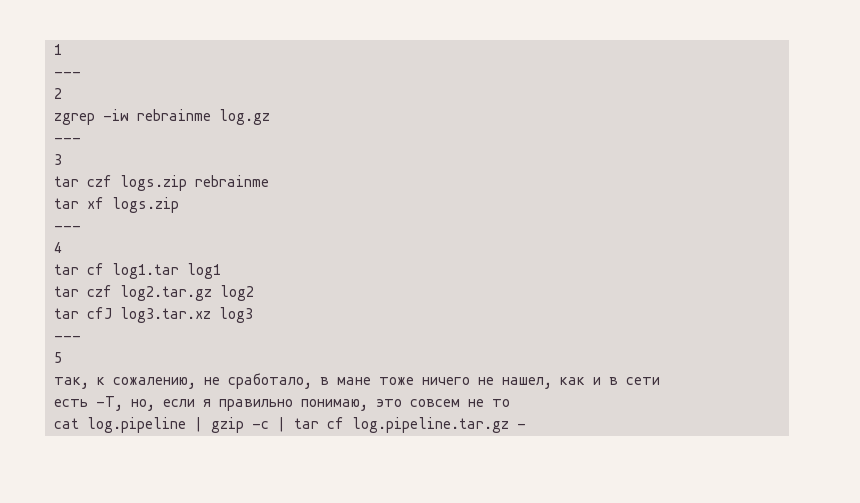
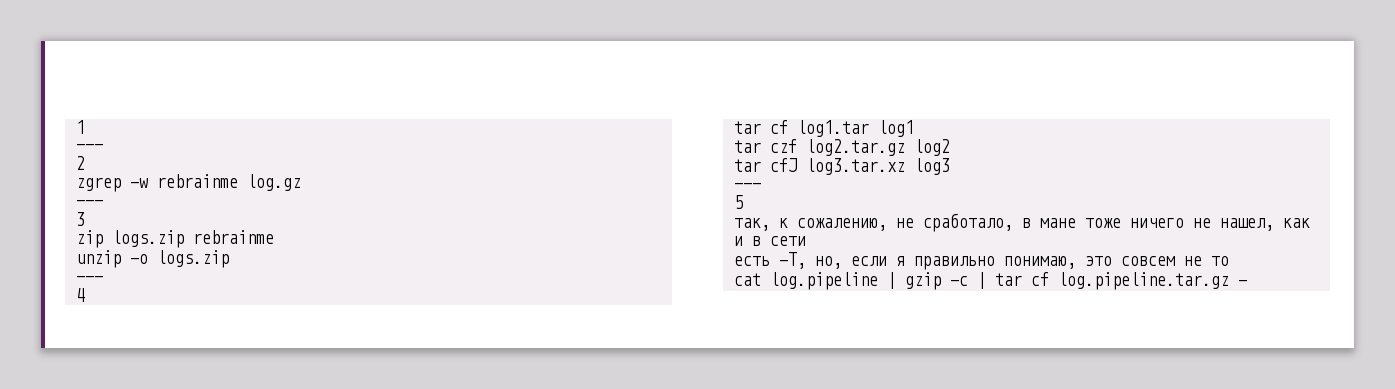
- zgrep -iw rebrainme log.gz
+ zgrep -w rebrainme log.gz
- tar czf logs.zip rebrainme
+ zip logs.zip rebrainme
- tar xf logs.zip
+ unzip -o logs.zip

